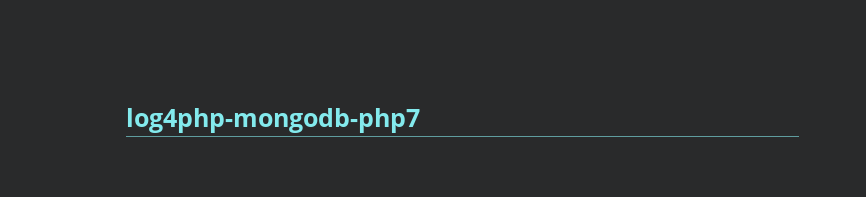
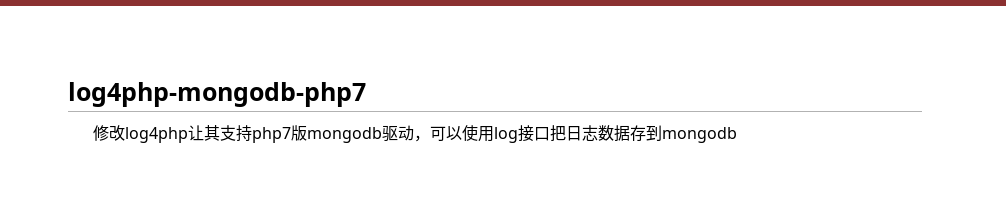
+ 修改log4php让其支持php7版mongodb驱动，可以使用log接口把日志数据存到mongodb

